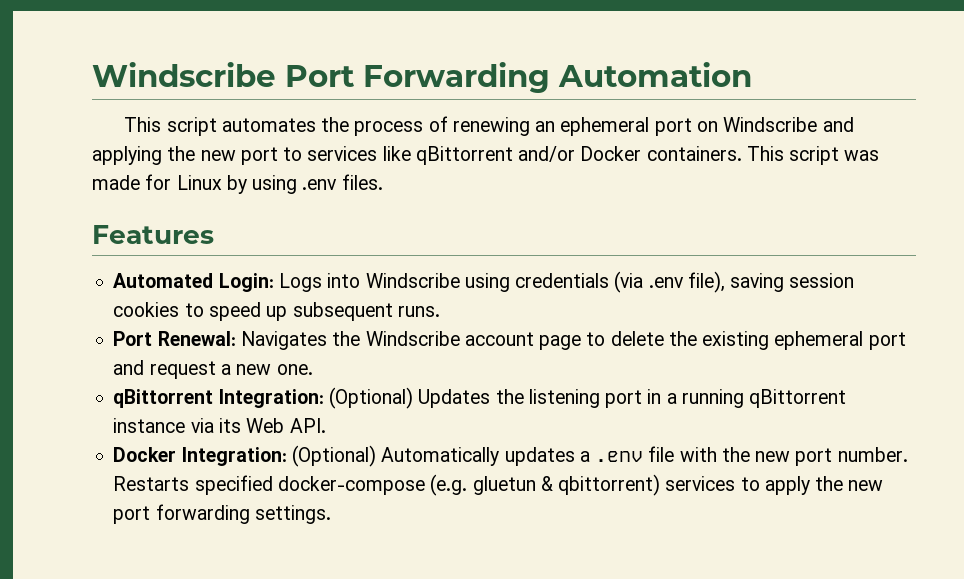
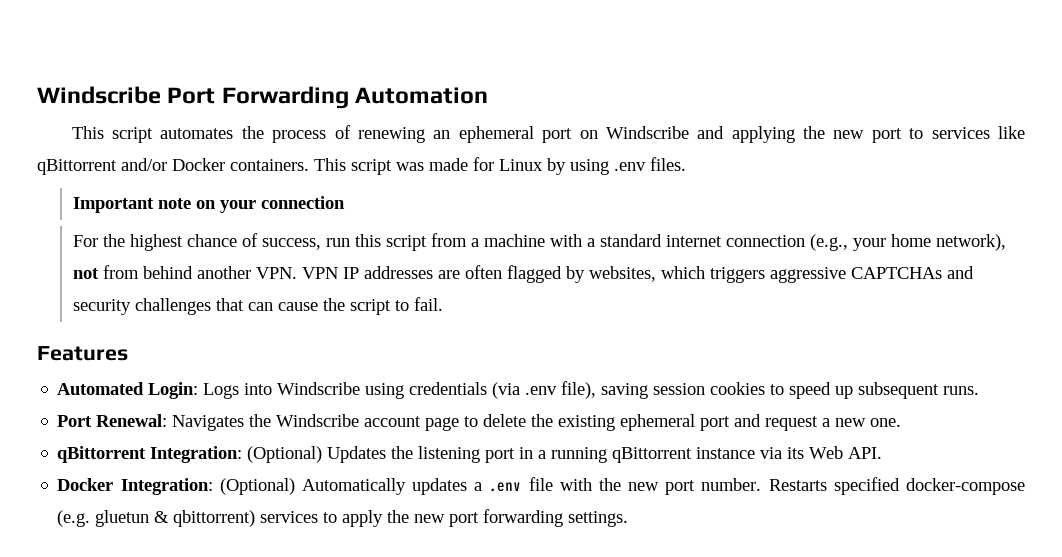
+ Important note on your connection
+ For the highest chance of success, run this script from a machine with a standard internet connection (e.g., your home network), not from behind another VPN. VPN IP addresses are often flagged by websites, which triggers aggressive CAPTCHAs and security challenges that can cause the script to fail.

